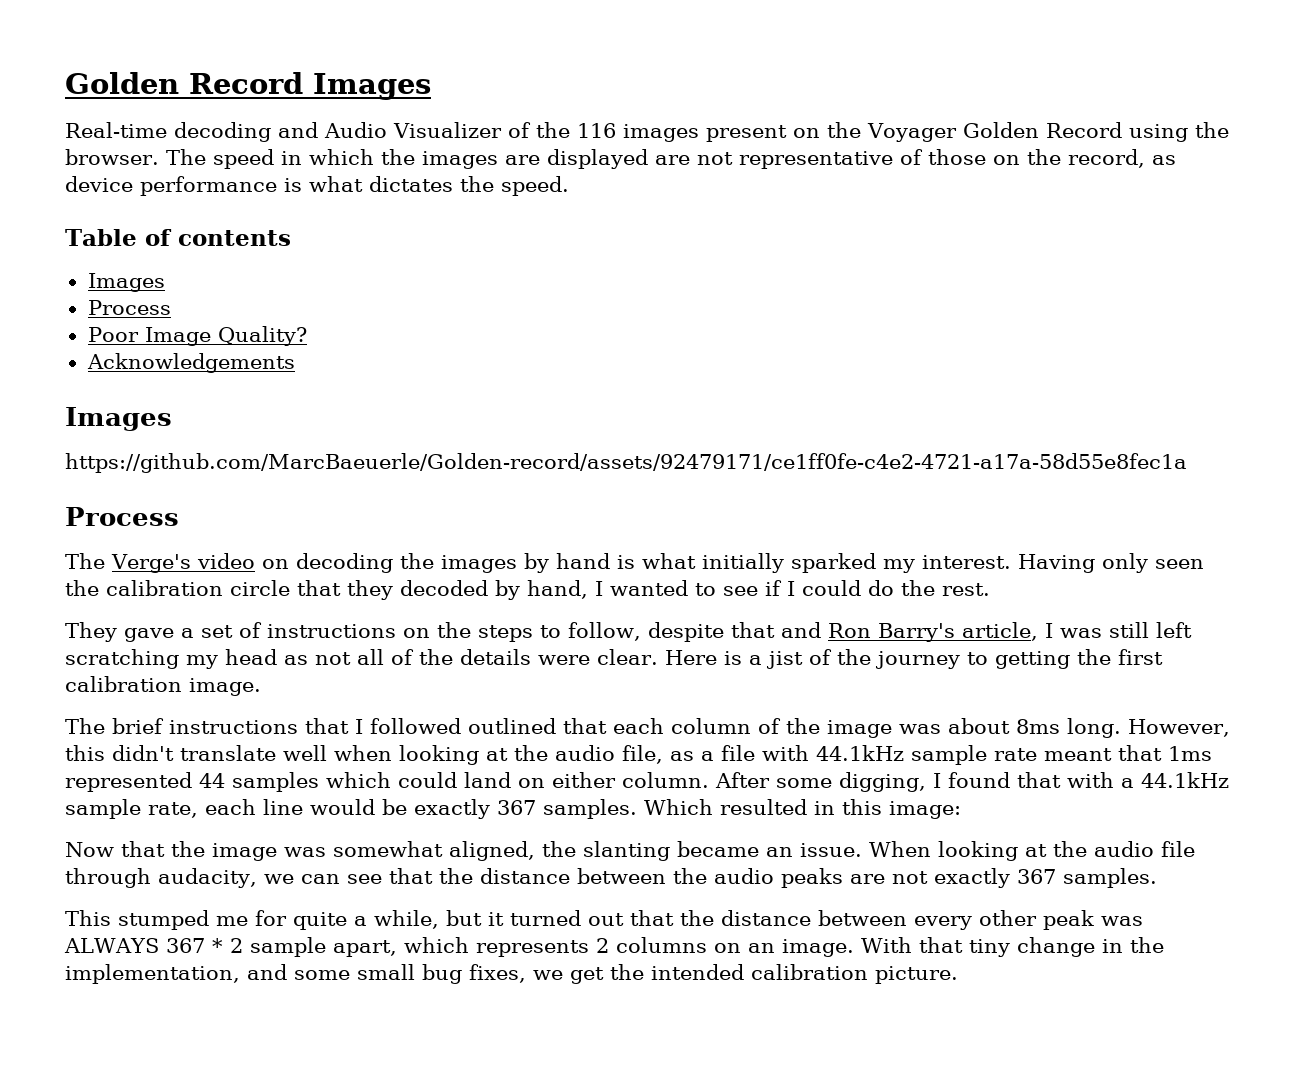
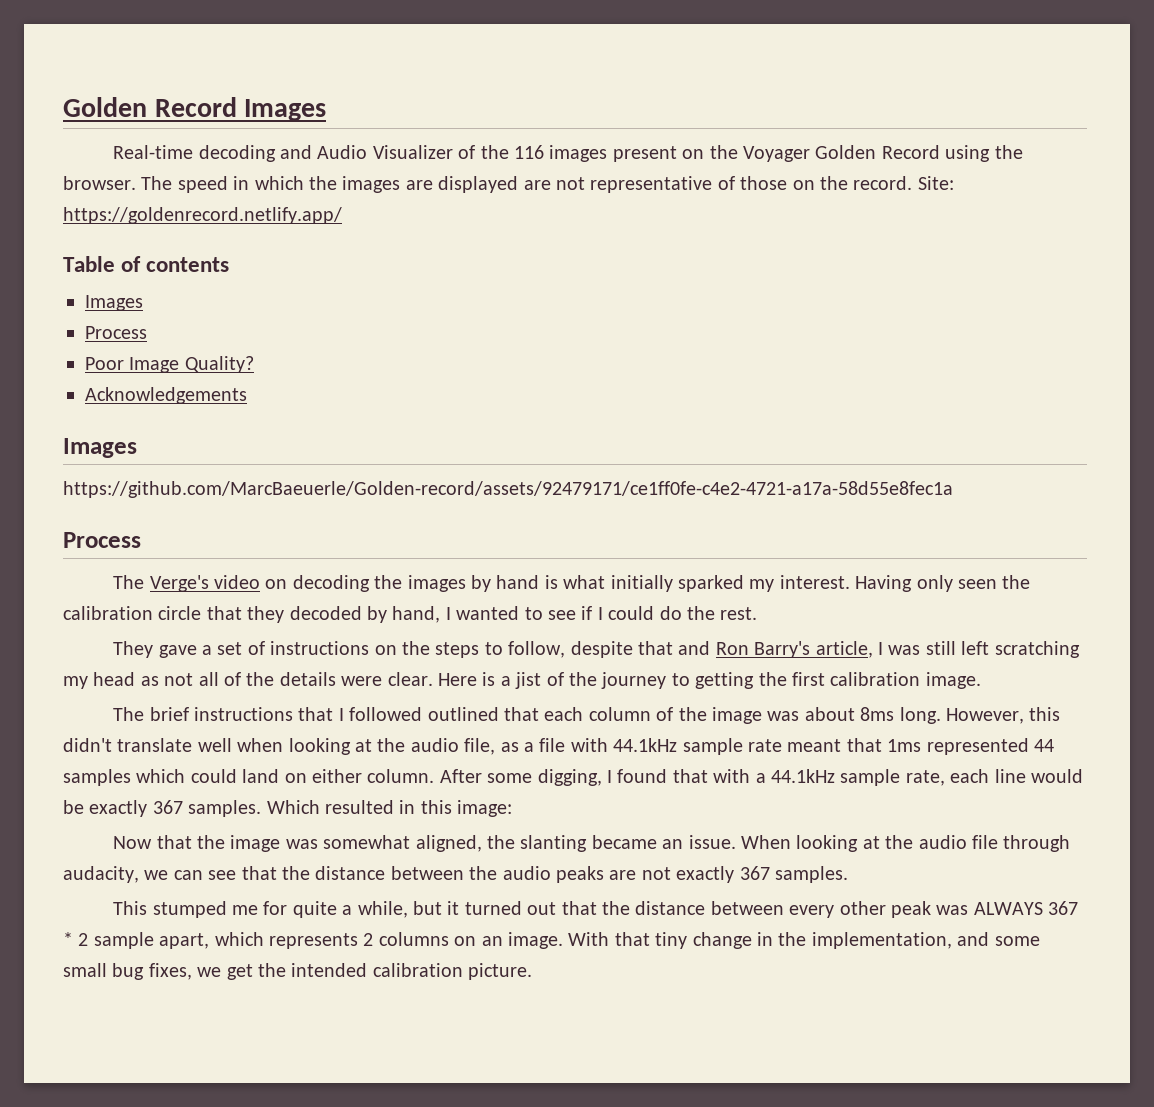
- The speed in which the images are displayed are not representative of those on the record, as device performance is what dictates the speed.
+ The speed in which the images are displayed are not representative of those on the record. Site: https://goldenrecord.netlify.app/

